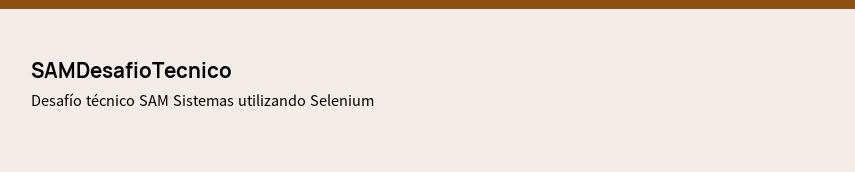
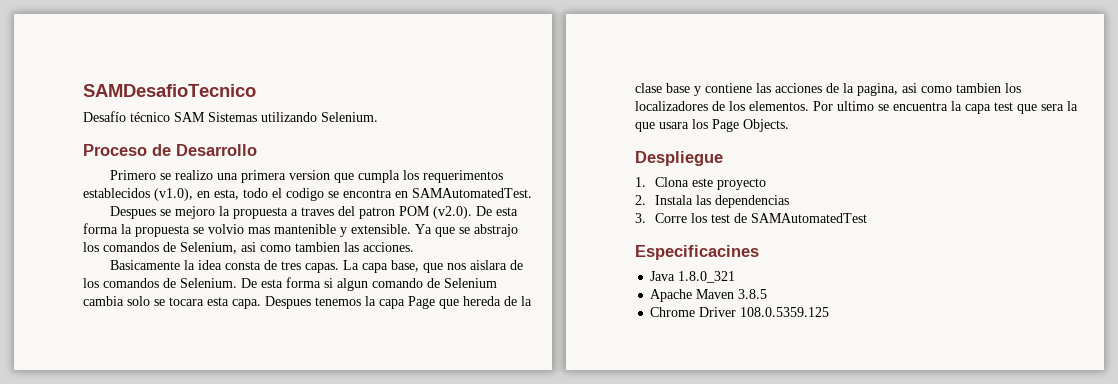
- Desafío técnico SAM Sistemas utilizando Selenium
+ Desafío técnico SAM Sistemas utilizando Selenium.
+ Proceso de Desarrollo
+ Primero se realizo una primera version que cumpla los requerimentos establecidos (v1.0), en esta, todo el codigo se encontra en SAMAutomatedTest.
+ Despues se mejoro la propuesta a traves del patron POM (v2.0). De esta forma la propuesta se volvio mas mantenible y extensible. Ya que se abstrajo los comandos de Selenium, asi como tambien las acciones.
+ Basicamente la idea consta de tres capas. La capa base, que nos aislara de los comandos de Selenium. De esta forma si algun comando de Selenium cambia solo se tocara esta capa. Despues tenemos la capa Page que hereda de la clase base y contiene las acciones de la pagina, asi como tambien los localizadores de los elementos. Por ultimo se encuentra la capa test que sera la que usara los Page Objects.
+ Despliegue
+ 1. Clona este proyecto
+ 2. Instala las dependencias
+ 3. Corre los test de SAMAutomatedTest
+ Especificacines
+ Java 1.8.0_321
+ Apache Maven 3.8.5
+ Chrome Driver 108.0.5359.125

